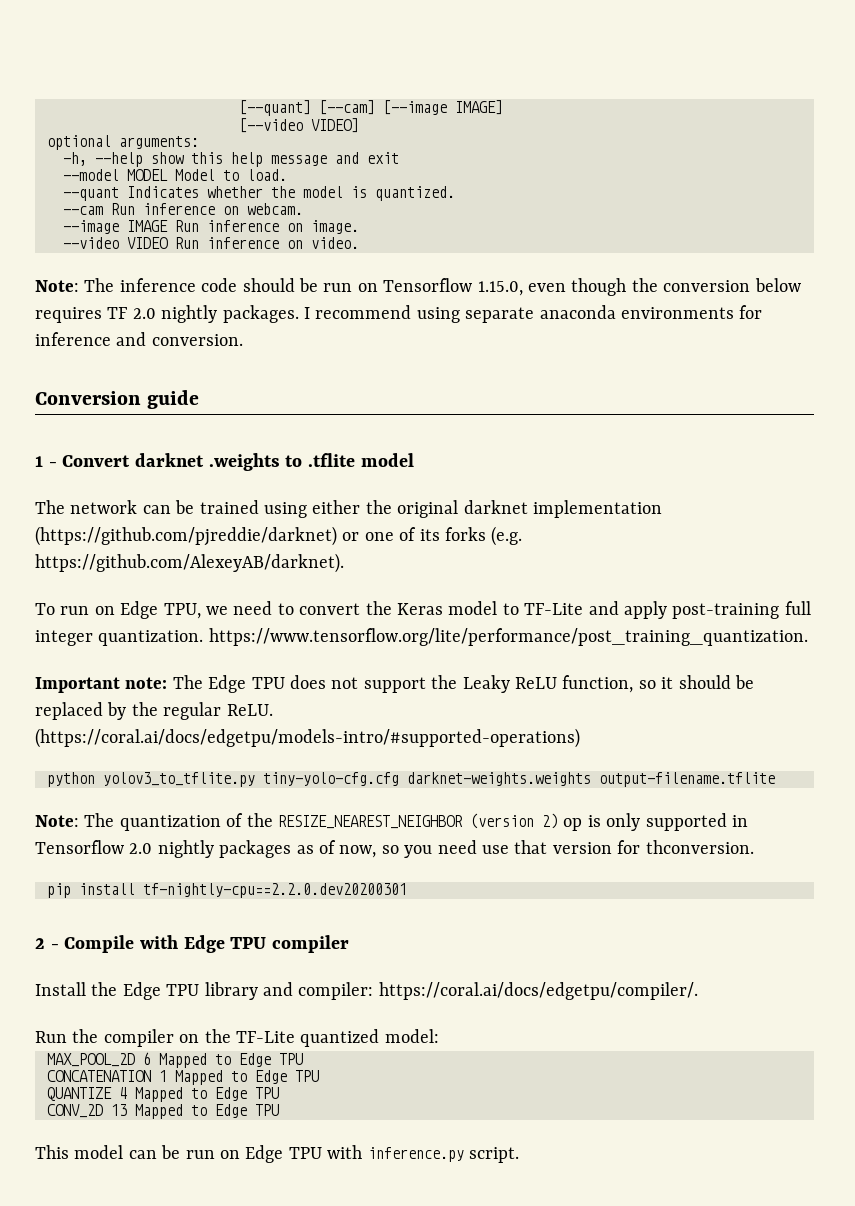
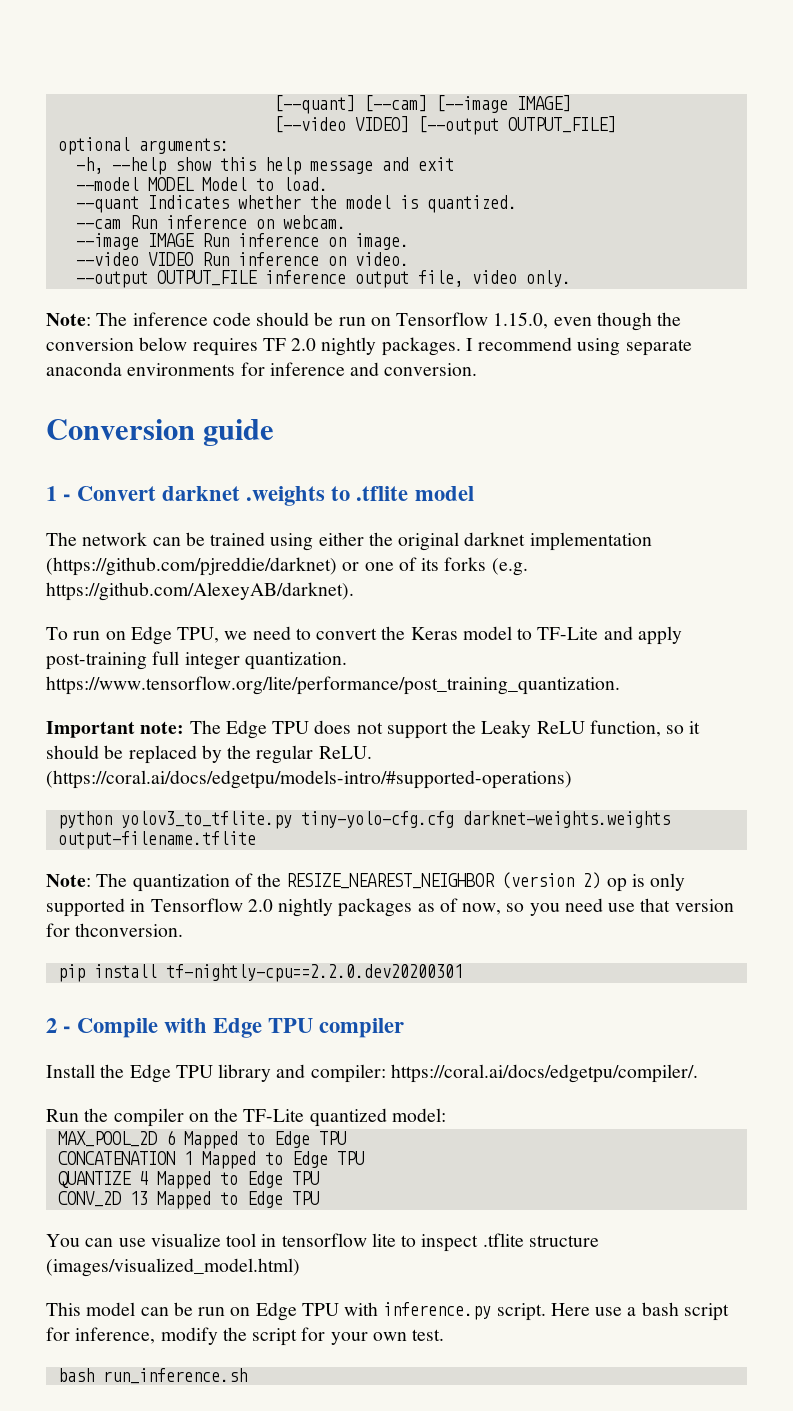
- [--video VIDEO]
+ [--video VIDEO] [--output OUTPUT_FILE]
+ --output OUTPUT_FILE inference output file, video only.
+ You can use visualize tool in tensorflow lite to inspect .tflite structure (images/visualized_model.html)
+ Here use a bash script for inference, modify the script for your own test.
+ bash run_inference.sh

